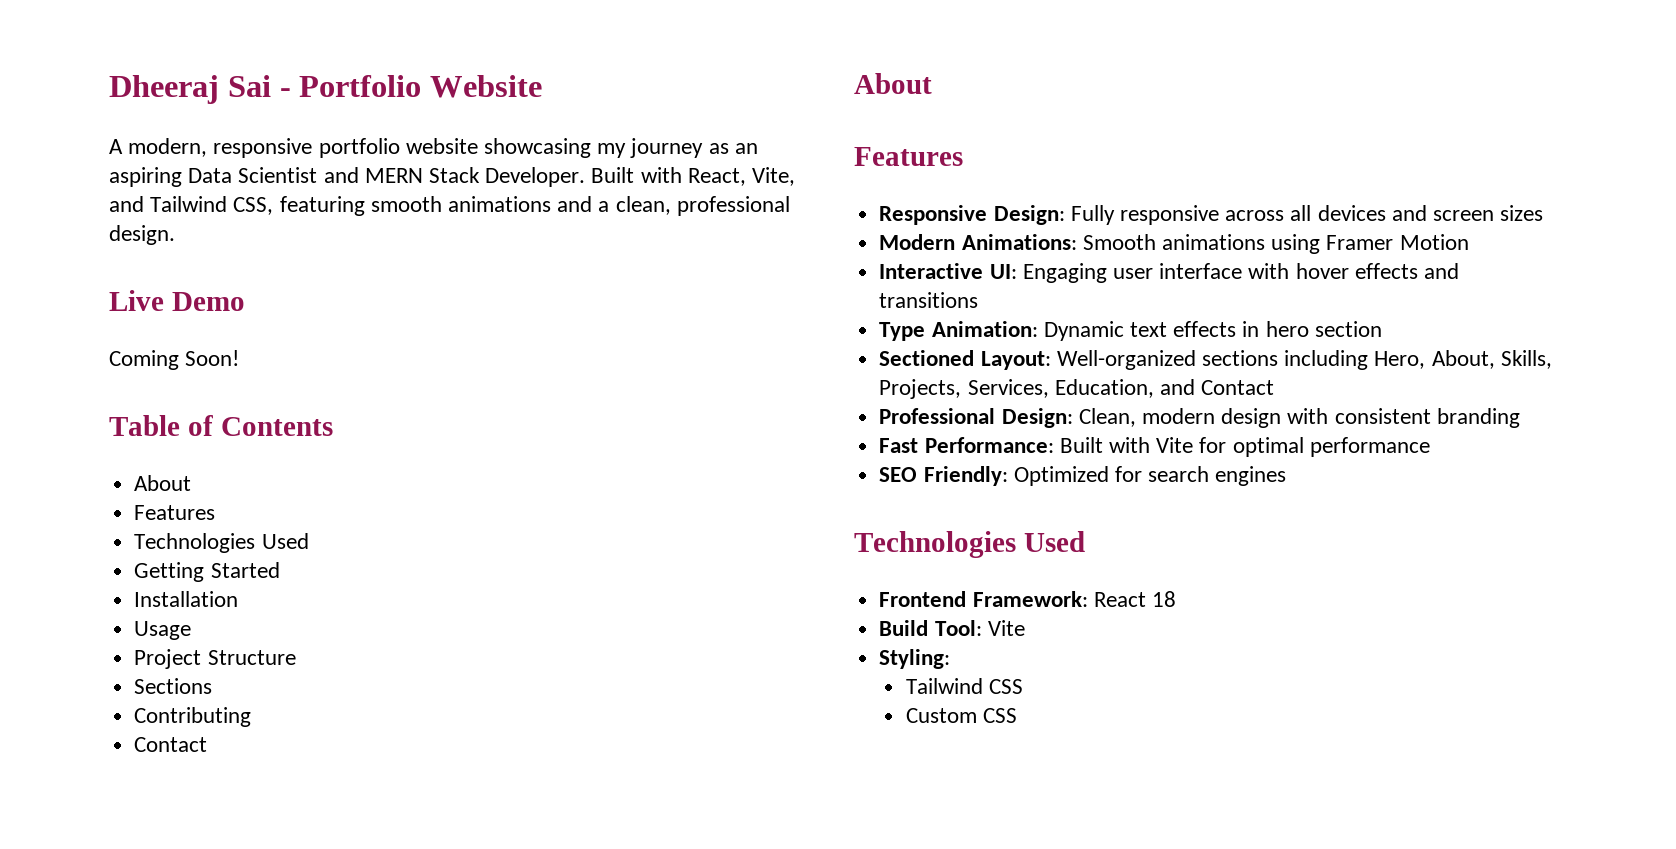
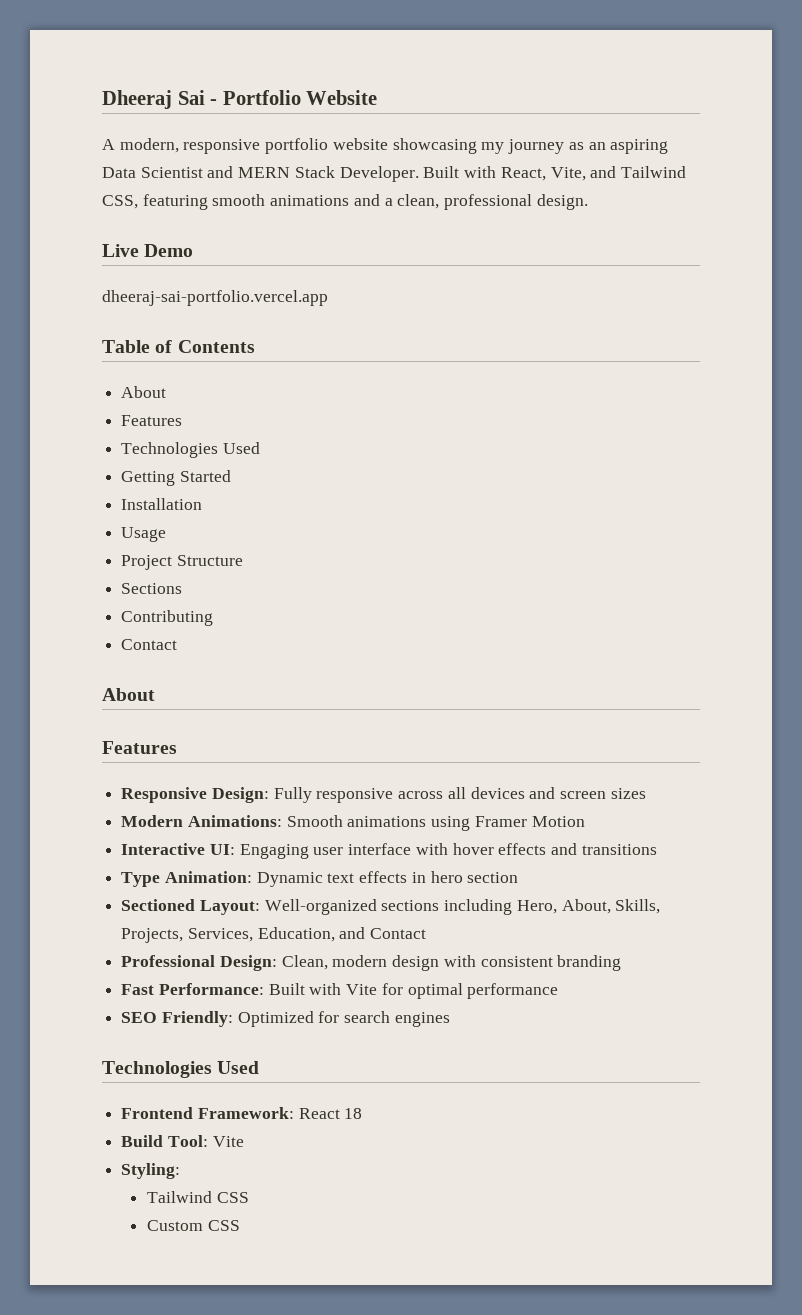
- Coming Soon!
+ dheeraj-sai-portfolio.vercel.app

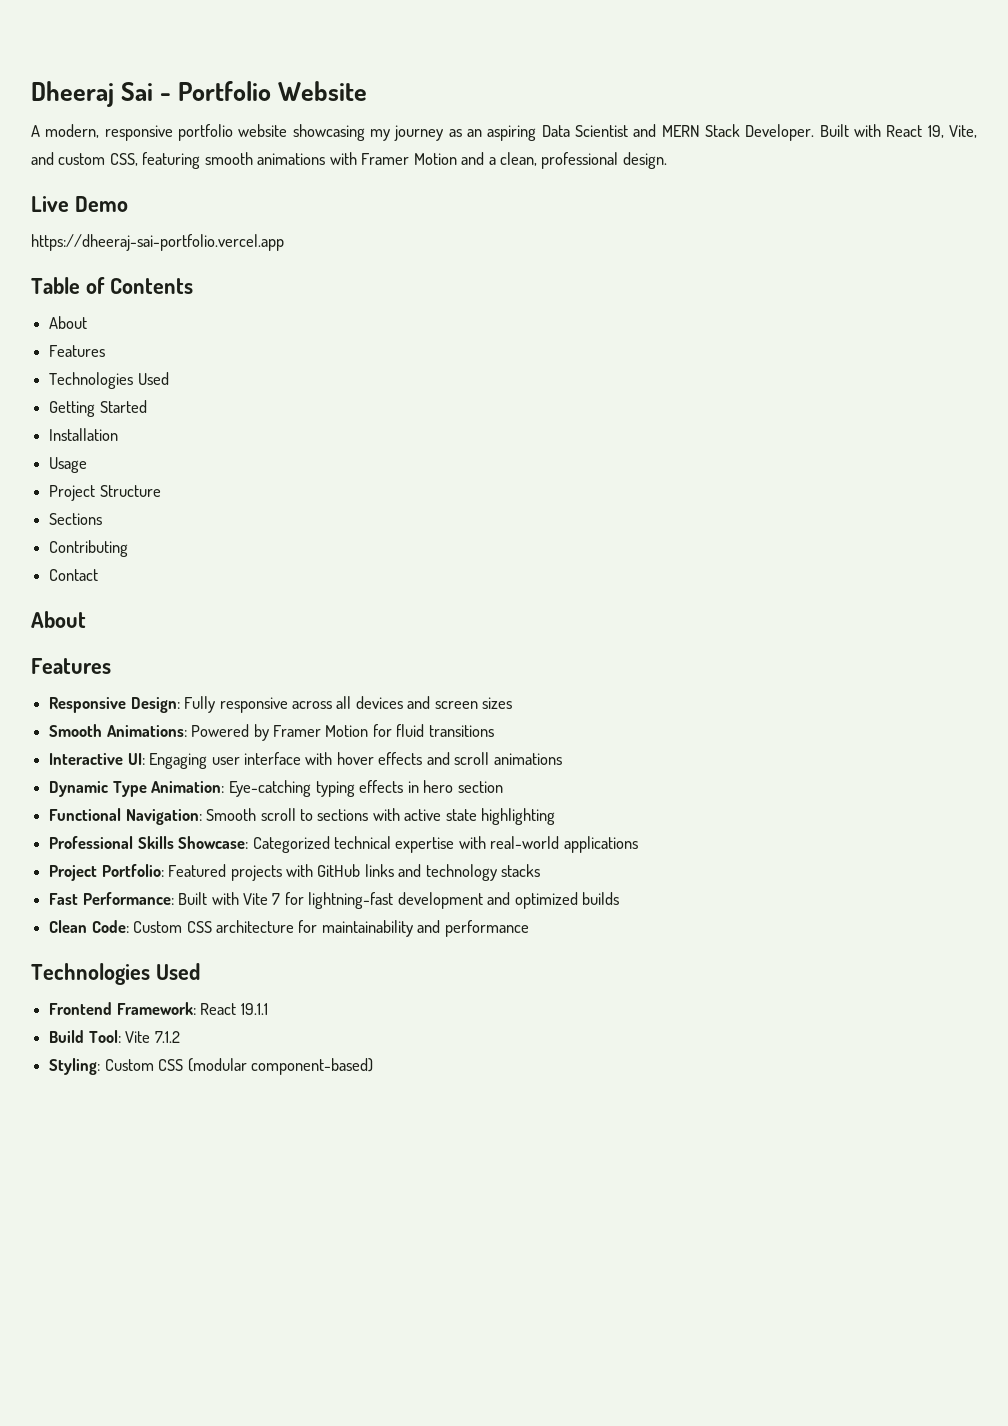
- Built with React, Vite, and Tailwind CSS, featuring smooth animations and a clean, professional design.
+ Built with React 19, Vite, and custom CSS, featuring smooth animations with Framer Motion and a clean, professional design.
- dheeraj-sai-portfolio.vercel.app
+ https://dheeraj-sai-portfolio.vercel.app
- Modern Animations: Smooth animations using Framer Motion
+ Smooth Animations: Powered by Framer Motion for fluid transitions
- Interactive UI: Engaging user interface with hover effects and transitions
- Type Animation: Dynamic text effects in hero section
- Sectioned Layout: Well-organized sections including Hero, About, Skills, Projects, Services, Education, and Contact
- Professional Design: Clean, modern design with consistent branding
+ Interactive UI: Engaging user interface with hover effects and scroll animations
+ Dynamic Type Animation: Eye-catching typing effects in hero section
+ Functional Navigation: Smooth scroll to sections with active state highlighting
+ Professional Skills Showcase: Categorized technical expertise with real-world applications
+ Project Portfolio: Featured projects with GitHub links and technology stacks
- Fast Performance: Built with Vite for optimal performance
- SEO Friendly: Optimized for search engines
+ Fast Performance: Built with Vite 7 for lightning-fast development and optimized builds
+ Clean Code: Custom CSS architecture for maintainability and performance
- Frontend Framework: React 18
+ Frontend Framework: React 19.1.1
- Build Tool: Vite
+ Build Tool: Vite 7.1.2
- Styling:
- Tailwind CSS
- Custom CSS
+ Styling: Custom CSS (modular component-based)

